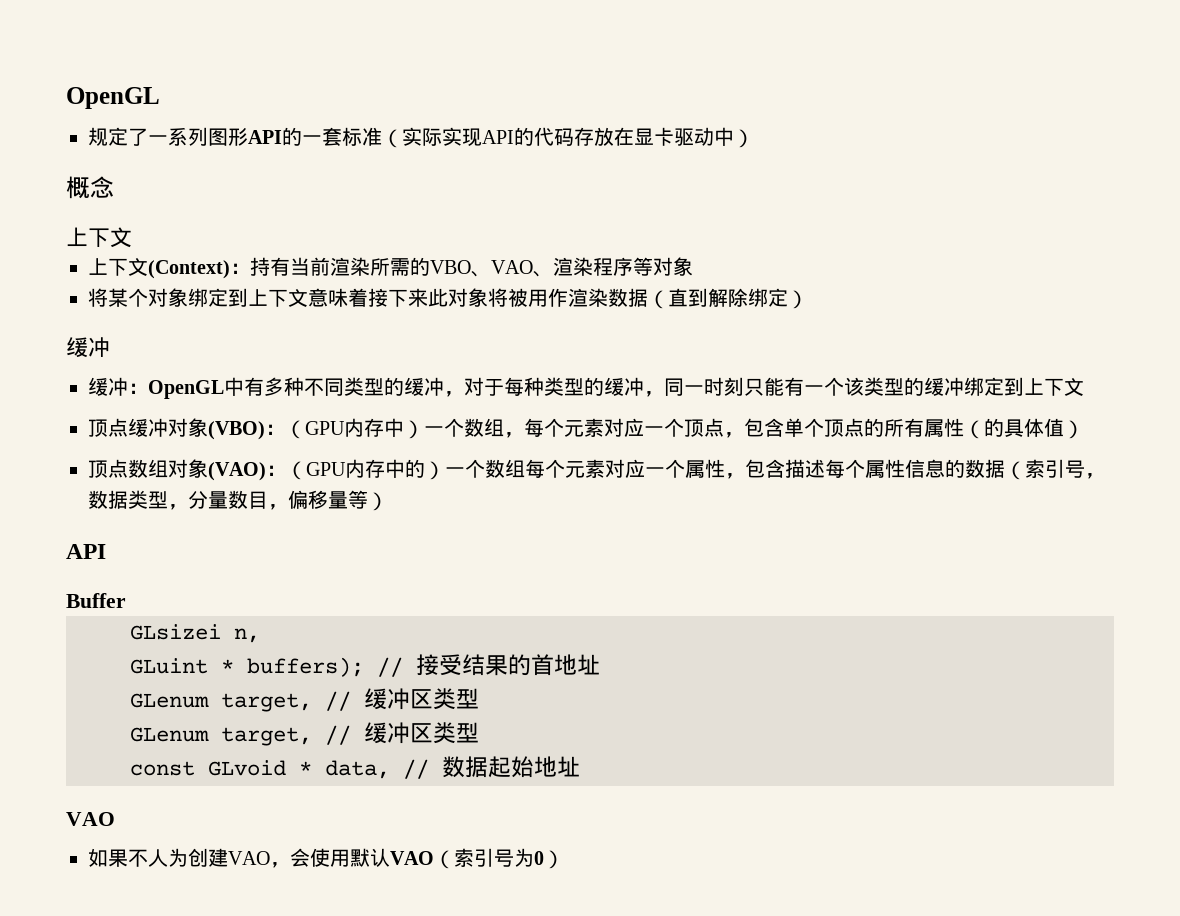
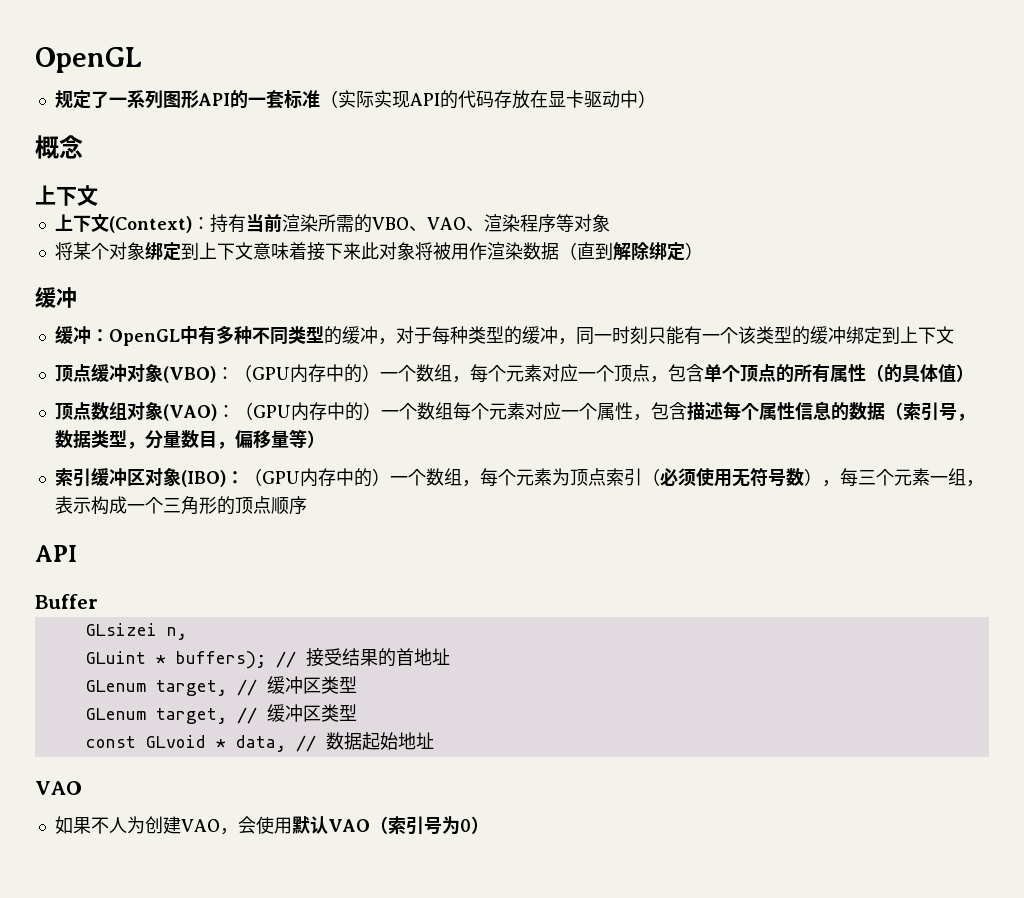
- 顶点缓冲对象(VBO)：（GPU内存中）一个数组，每个元素对应一个顶点，包含单个顶点的所有属性（的具体值）
+ 顶点缓冲对象(VBO)：（GPU内存中的）一个数组，每个元素对应一个顶点，包含单个顶点的所有属性（的具体值）
+ 索引缓冲区对象(IBO)：（GPU内存中的）一个数组，每个元素为顶点索引（必须使用无符号数），每三个元素一组，表示构成一个三角形的顶点顺序

